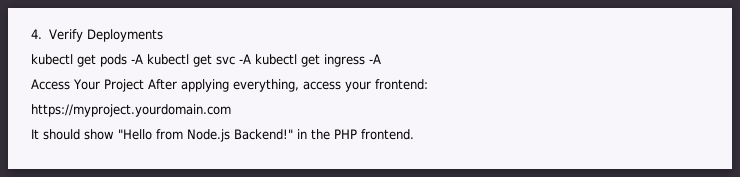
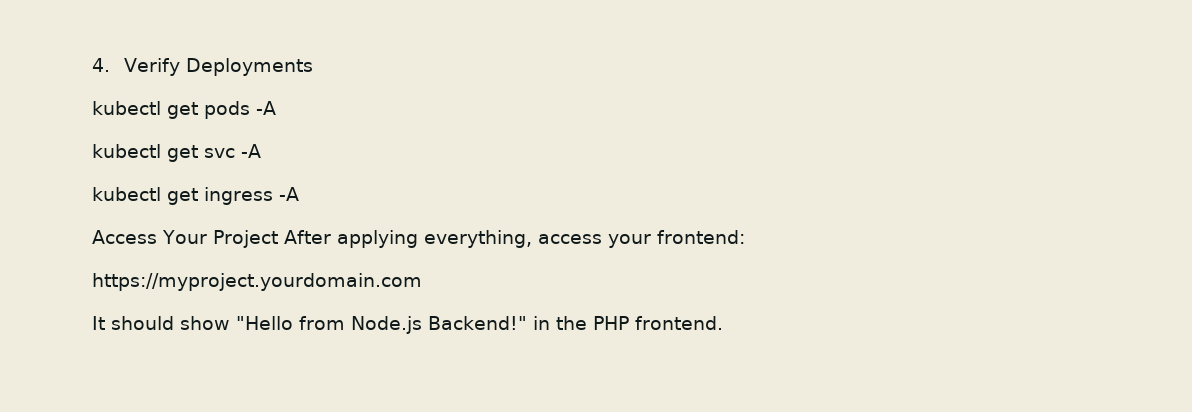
- kubectl get pods -A kubectl get svc -A kubectl get ingress -A
+ kubectl get pods -A
+ kubectl get svc -A
+ kubectl get ingress -A

